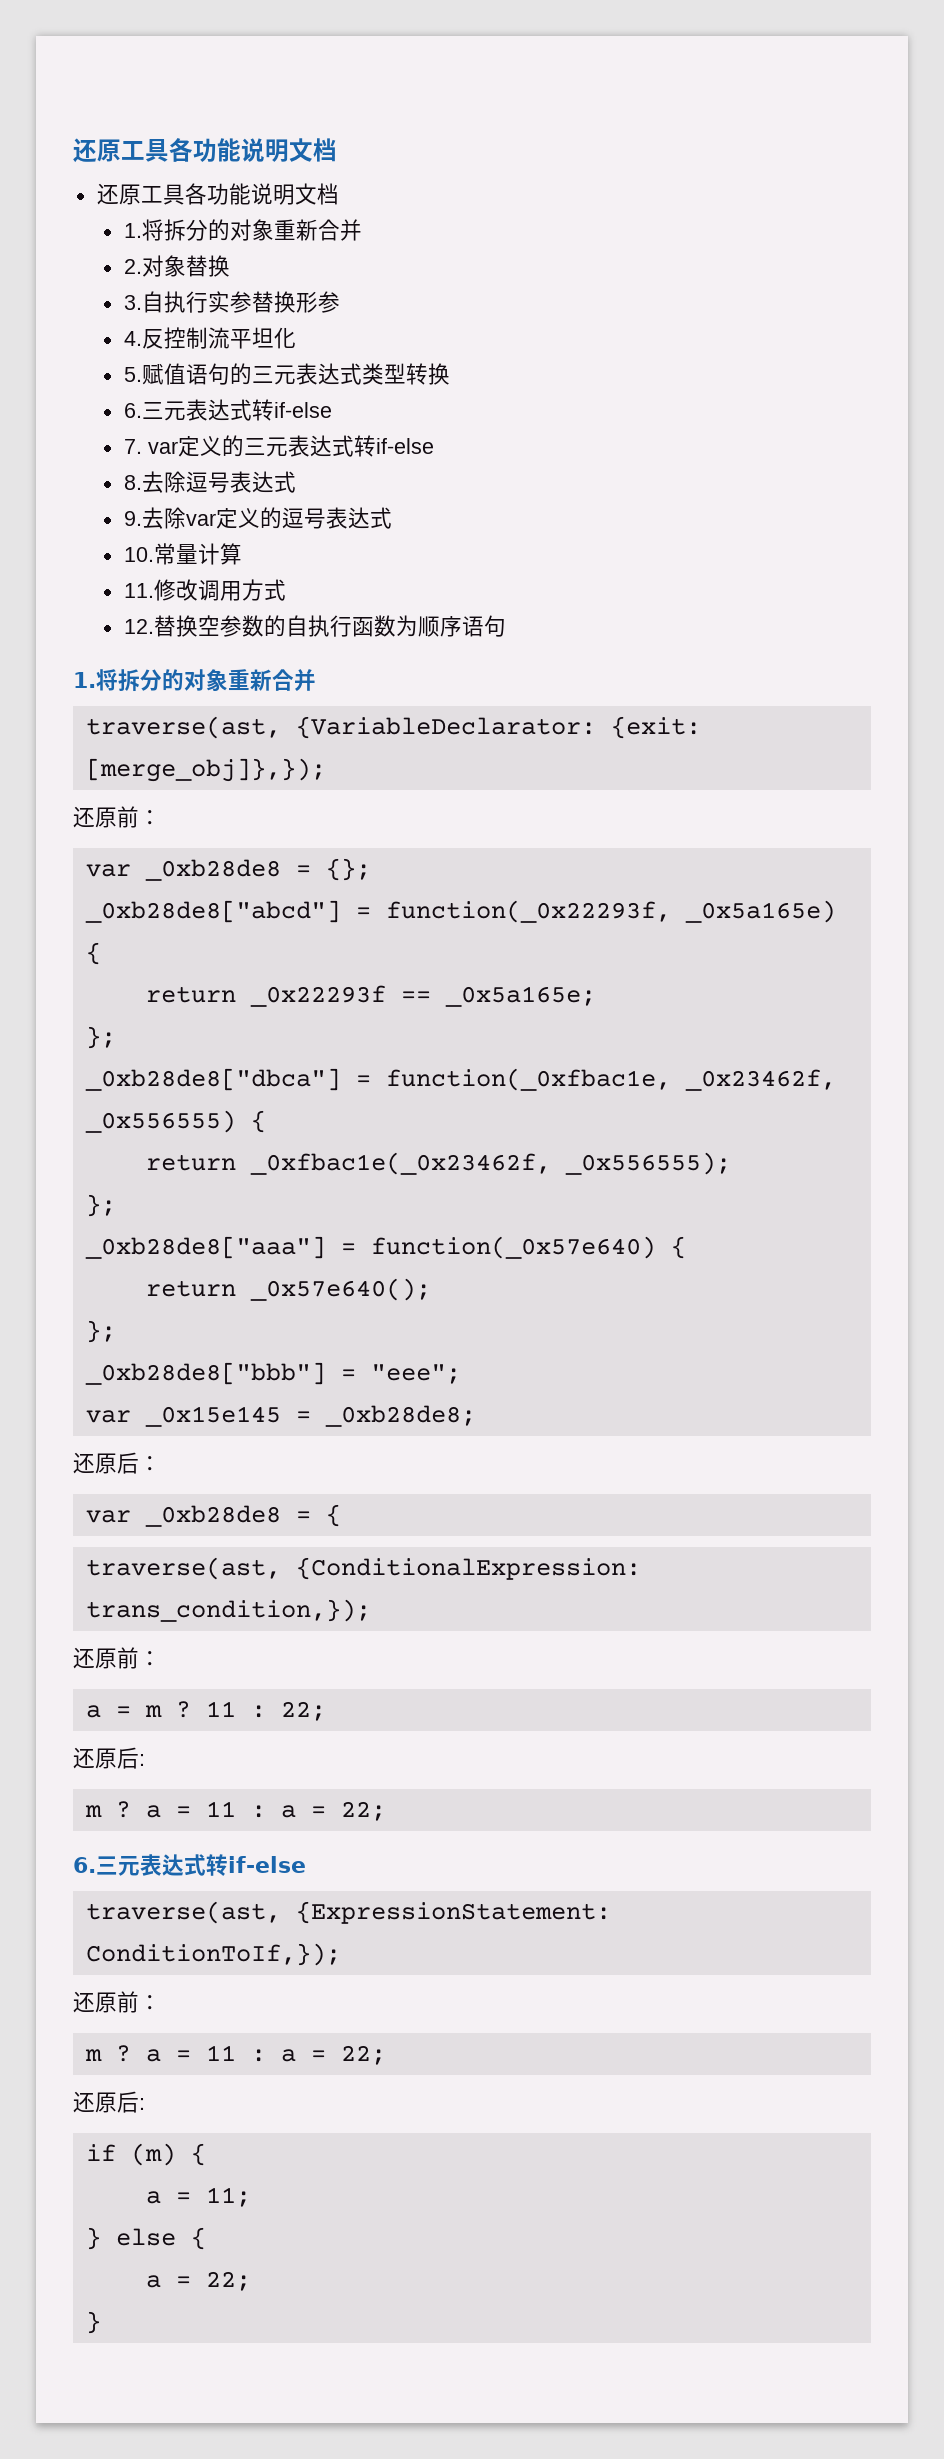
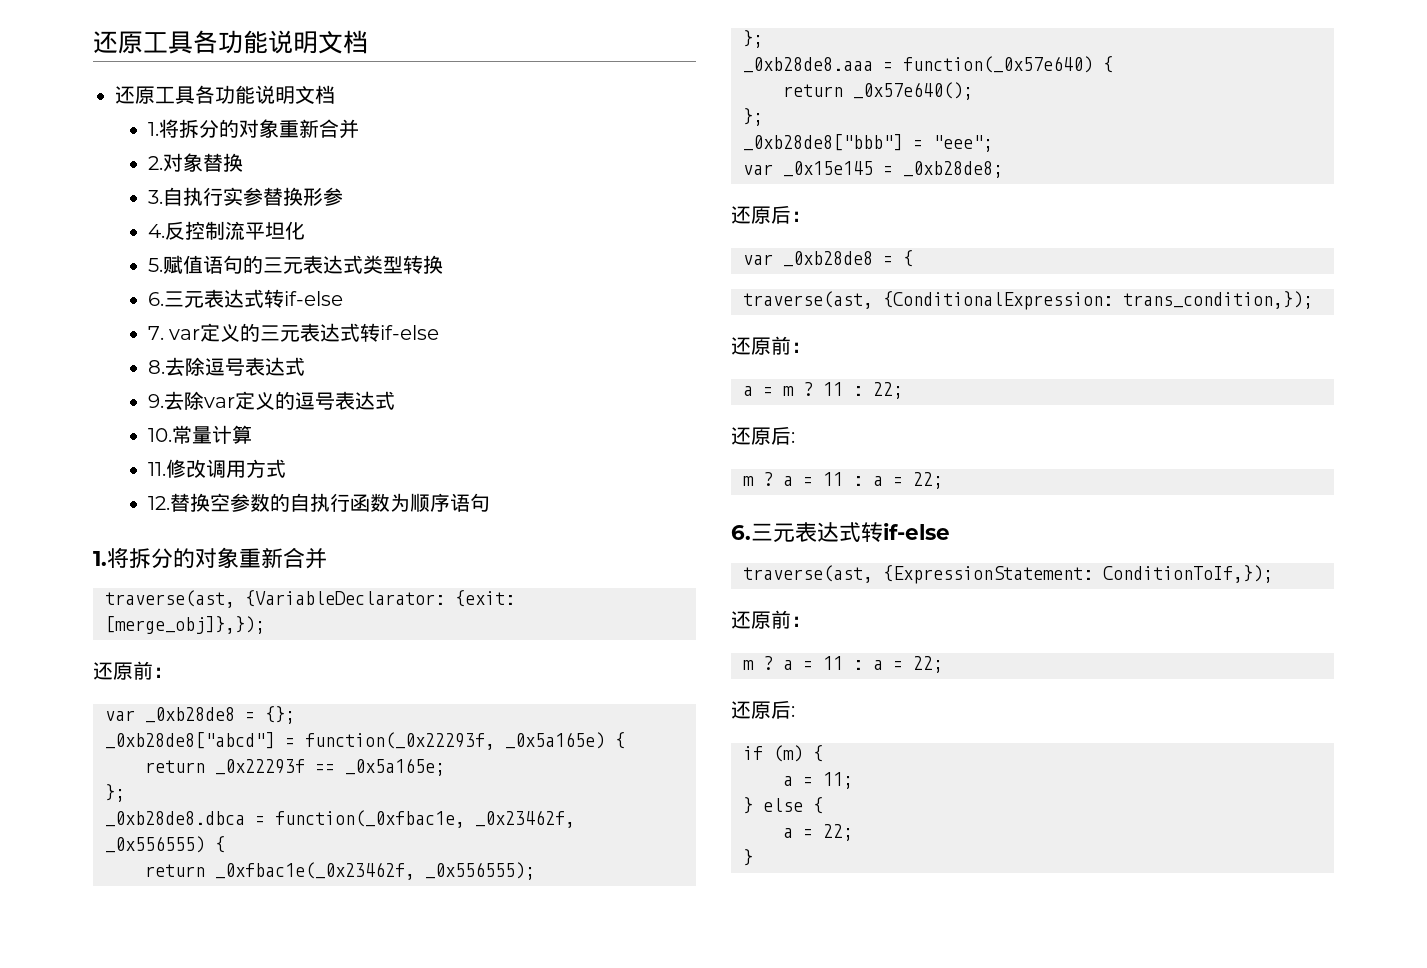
- _0xb28de8["dbca"] = function(_0xfbac1e, _0x23462f, _0x556555) {
+ _0xb28de8.dbca = function(_0xfbac1e, _0x23462f, _0x556555) {
- _0xb28de8["aaa"] = function(_0x57e640) {
+ _0xb28de8.aaa = function(_0x57e640) {

